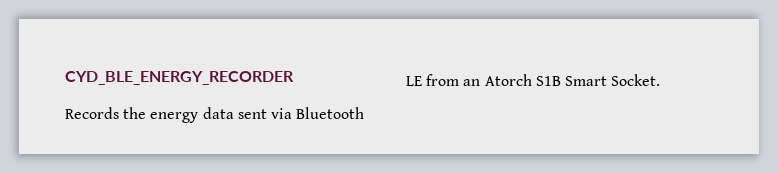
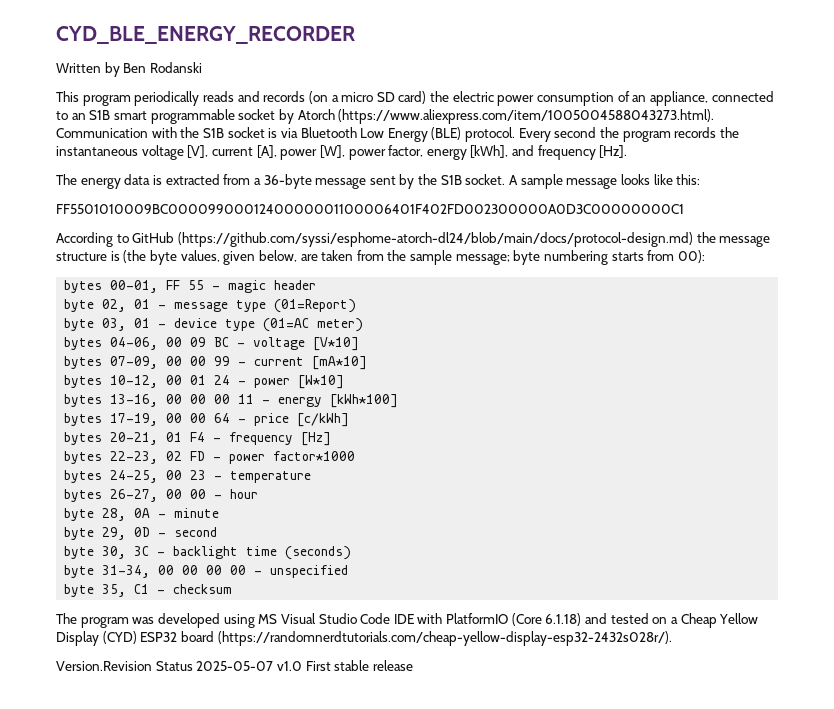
- Records the energy data sent via Bluetooth LE from an Atorch S1B Smart Socket.
+ Written by Ben Rodanski
+ This program periodically reads and records (on a micro SD card) the electric power consumption of an appliance, connected to an S1B smart programmable socket by Atorch (https://www.aliexpress.com/item/1005004588043273.html). Communication with the S1B socket is via Bluetooth Low Energy (BLE) protocol. Every second the program records the instantaneous voltage [V], current [A], power [W], power factor, energy [kWh], and frequency [Hz].
+ The energy data is extracted from a 36-byte message sent by the S1B socket. A sample message looks like this:
+ FF5501010009BC0000990001240000001100006401F402FD002300000A0D3C00000000C1
+ According to GitHub (https://github.com/syssi/esphome-atorch-dl24/blob/main/docs/protocol-design.md) the message structure is (the byte values, given below, are taken from the sample message; byte numbering starts from 00):
+ bytes 00-01, FF 55 - magic header
+ byte 02, 01 - message type (01=Report)
+ byte 03, 01 - device type (01=AC meter)
+ bytes 04-06, 00 09 BC - voltage [V*10]
+ bytes 07-09, 00 00 99 - current [mA*10]
+ bytes 10-12, 00 01 24 - power [W*10]
+ bytes 13-16, 00 00 00 11 - energy [kWh*100]
+ bytes 17-19, 00 00 64 - price [c/kWh]
+ bytes 20-21, 01 F4 - frequency [Hz]
+ bytes 22-23, 02 FD - power factor*1000
+ bytes 24-25, 00 23 - temperature
+ bytes 26-27, 00 00 - hour
+ byte 28, 0A - minute
+ byte 29, 0D - second
+ byte 30, 3C - backlight time (seconds)
+ byte 31-34, 00 00 00 00 - unspecified
+ byte 35, C1 - checksum
+ The program was developed using MS Visual Studio Code IDE with PlatformIO (Core 6.1.18) and tested on a Cheap Yellow Display (CYD) ESP32 board (https://randomnerdtutorials.com/cheap-yellow-display-esp32-2432s028r/).
+ Version.Revision Status 2025-05-07 v1.0 First stable release

